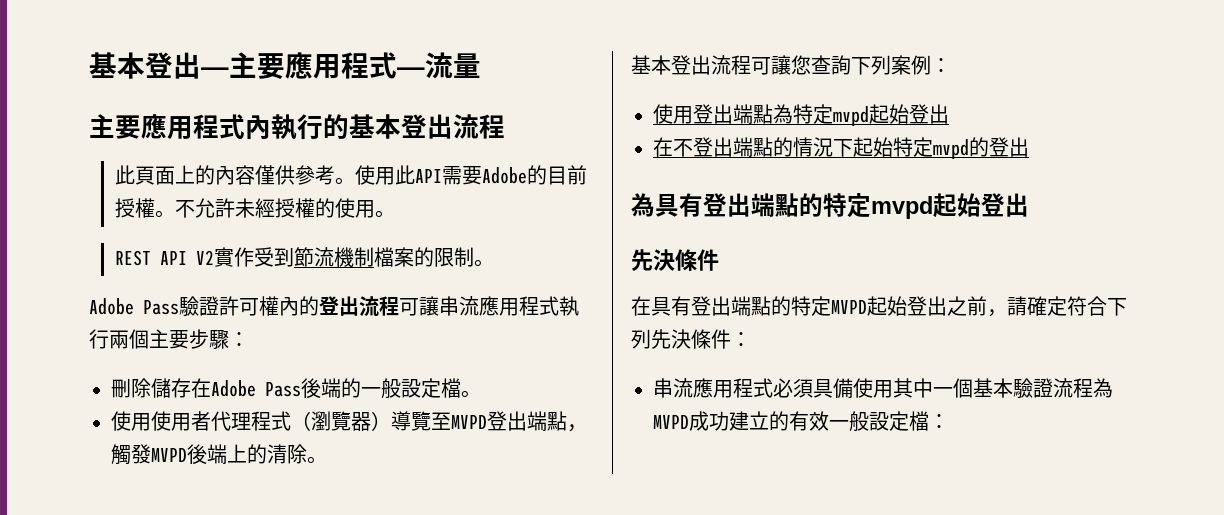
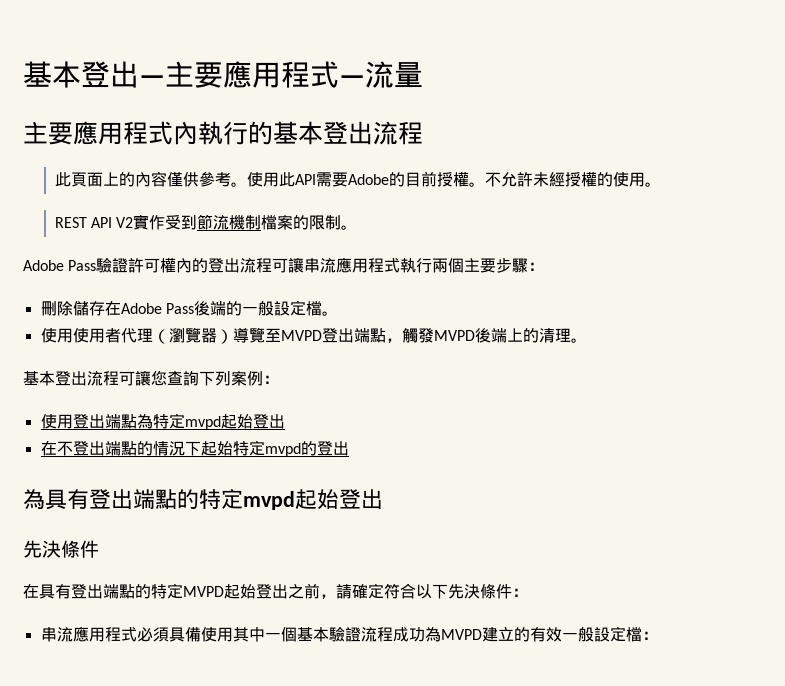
- 使用使用者代理程式（瀏覽器）導覽至MVPD登出端點，觸發MVPD後端上的清除。
+ 使用使用者代理（瀏覽器）導覽至MVPD登出端點，觸發MVPD後端上的清理。
- 在具有登出端點的特定MVPD起始登出之前，請確定符合下列先決條件：
+ 在具有登出端點的特定MVPD起始登出之前，請確定符合以下先決條件：
- 串流應用程式必須具備使用其中一個基本驗證流程為MVPD成功建立的有效一般設定檔：
+ 串流應用程式必須具備使用其中一個基本驗證流程成功為MVPD建立的有效一般設定檔：

